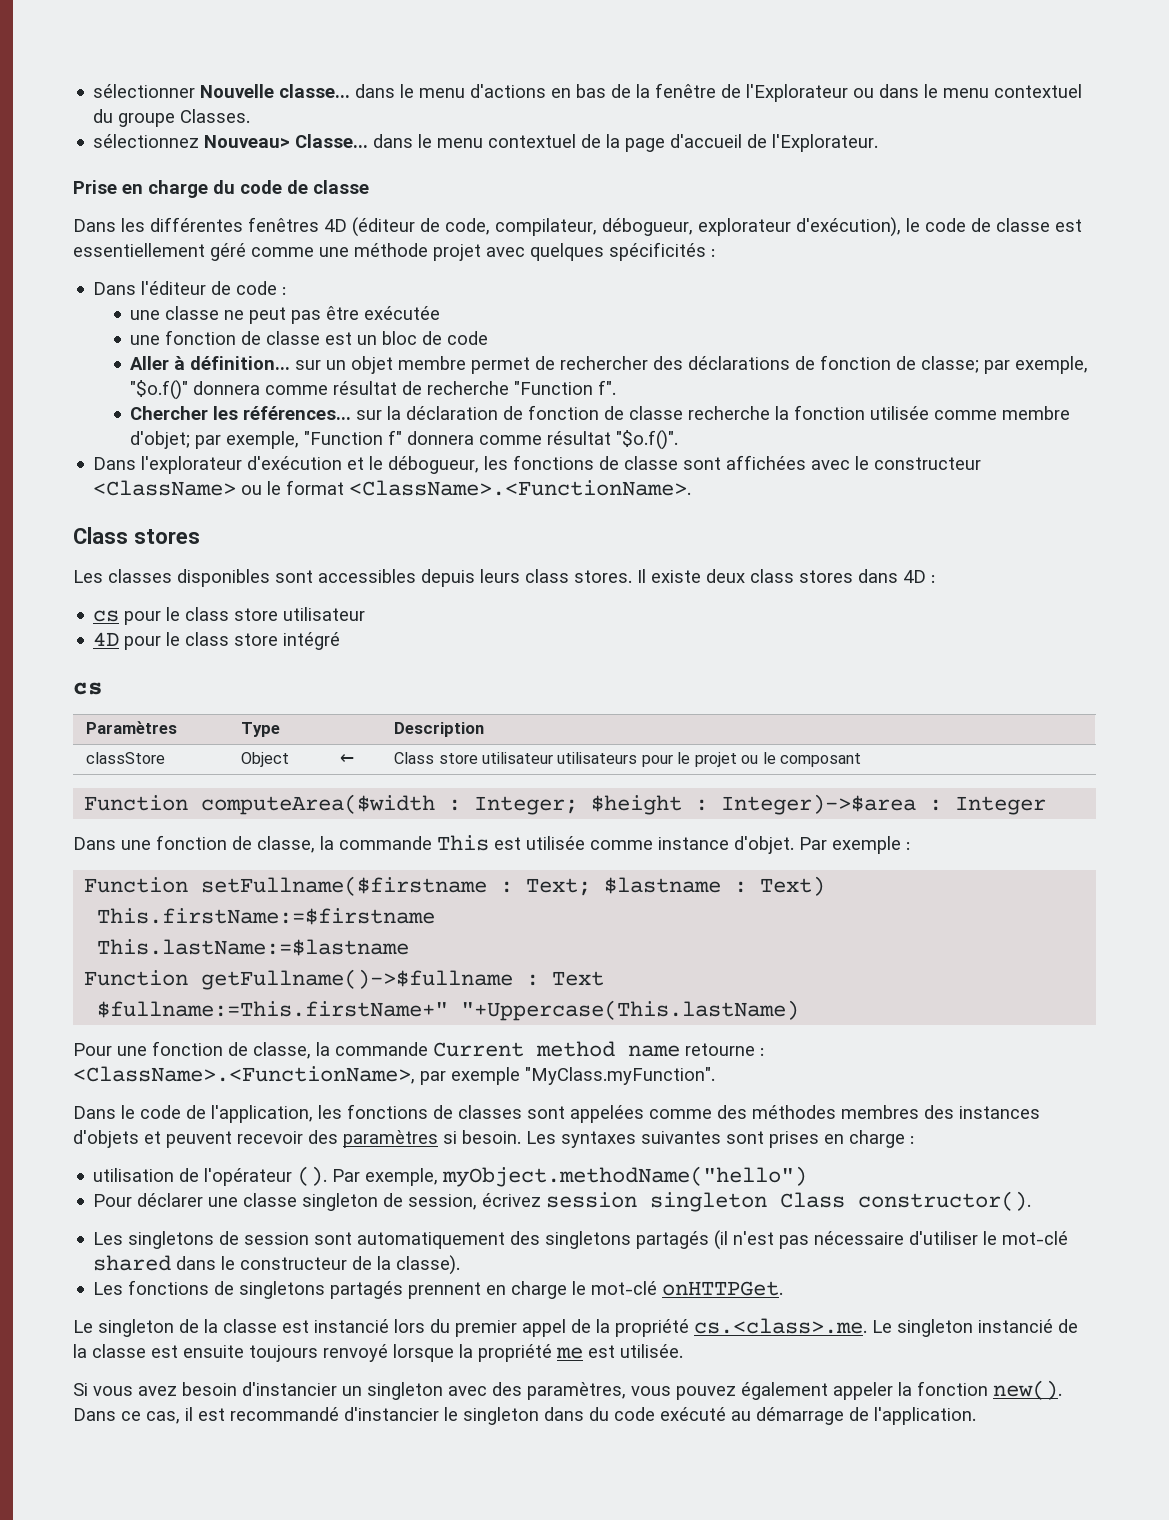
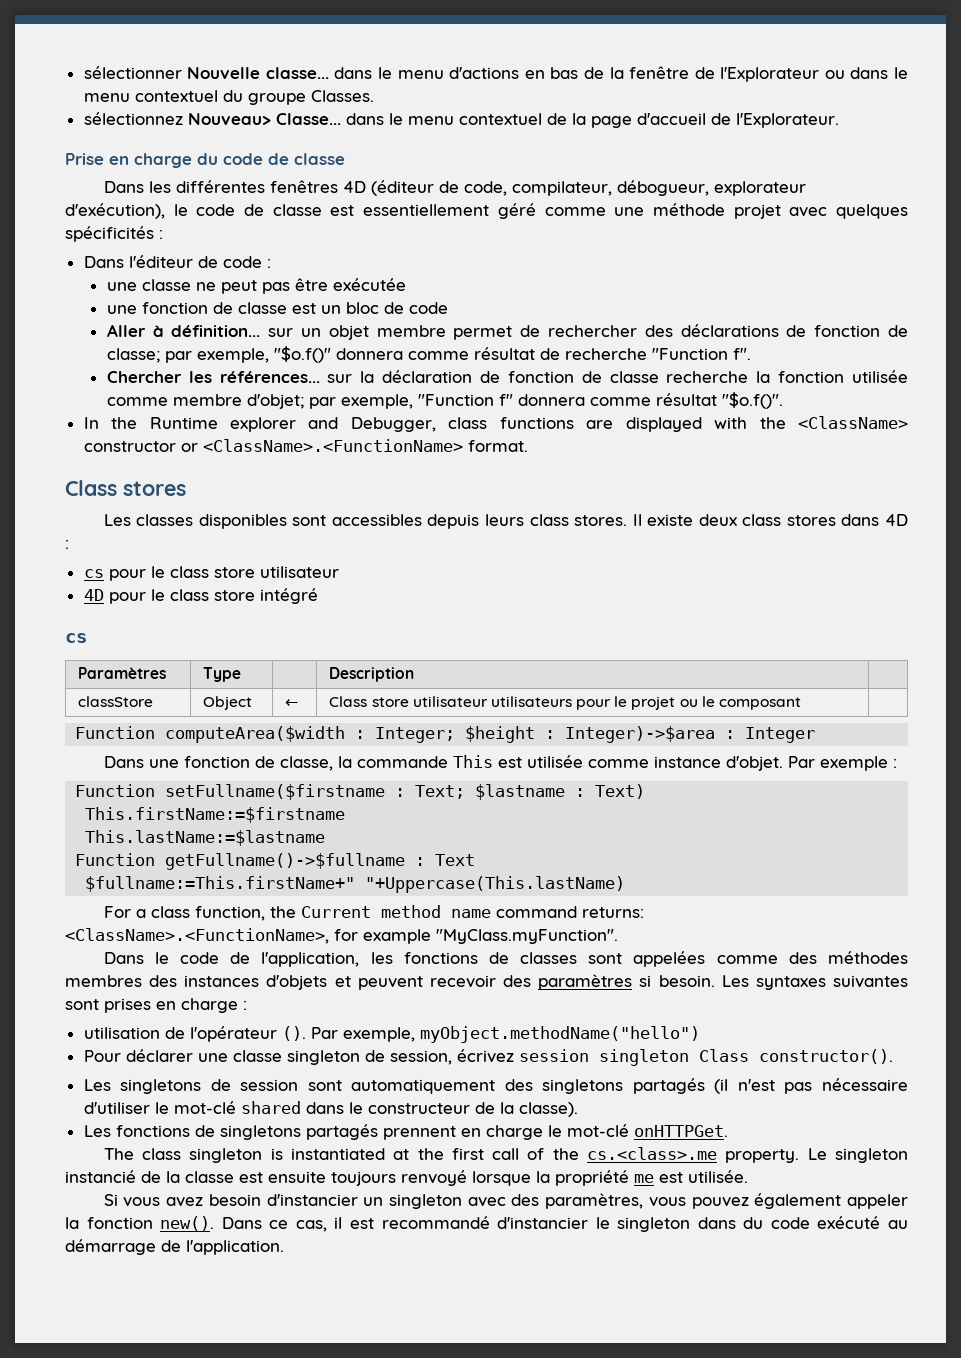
- Dans l'explorateur d'exécution et le débogueur, les fonctions de classe sont affichées avec le constructeur <ClassName> ou le format <ClassName>.<FunctionName>.
+ In the Runtime explorer and Debugger, class functions are displayed with the <ClassName> constructor or <ClassName>.<FunctionName> format.
- Pour une fonction de classe, la commande Current method name retourne : <ClassName>.<FunctionName>, par exemple "MyClass.myFunction".
+ For a class function, the Current method name command returns: <ClassName>.<FunctionName>, for example "MyClass.myFunction".
- Le singleton de la classe est instancié lors du premier appel de la propriété cs.<class>.me. Le singleton instancié de la classe est ensuite toujours renvoyé lorsque la propriété me est utilisée.
+ The class singleton is instantiated at the first call of the cs.<class>.me property. Le singleton instancié de la classe est ensuite toujours renvoyé lorsque la propriété me est utilisée.

